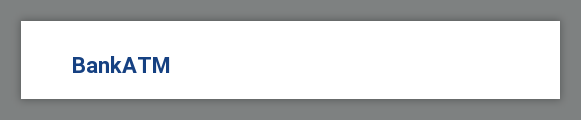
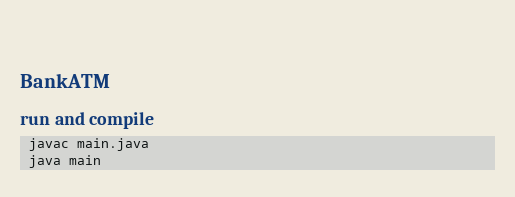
+ run and compile
+ javac main.java
+ java main

